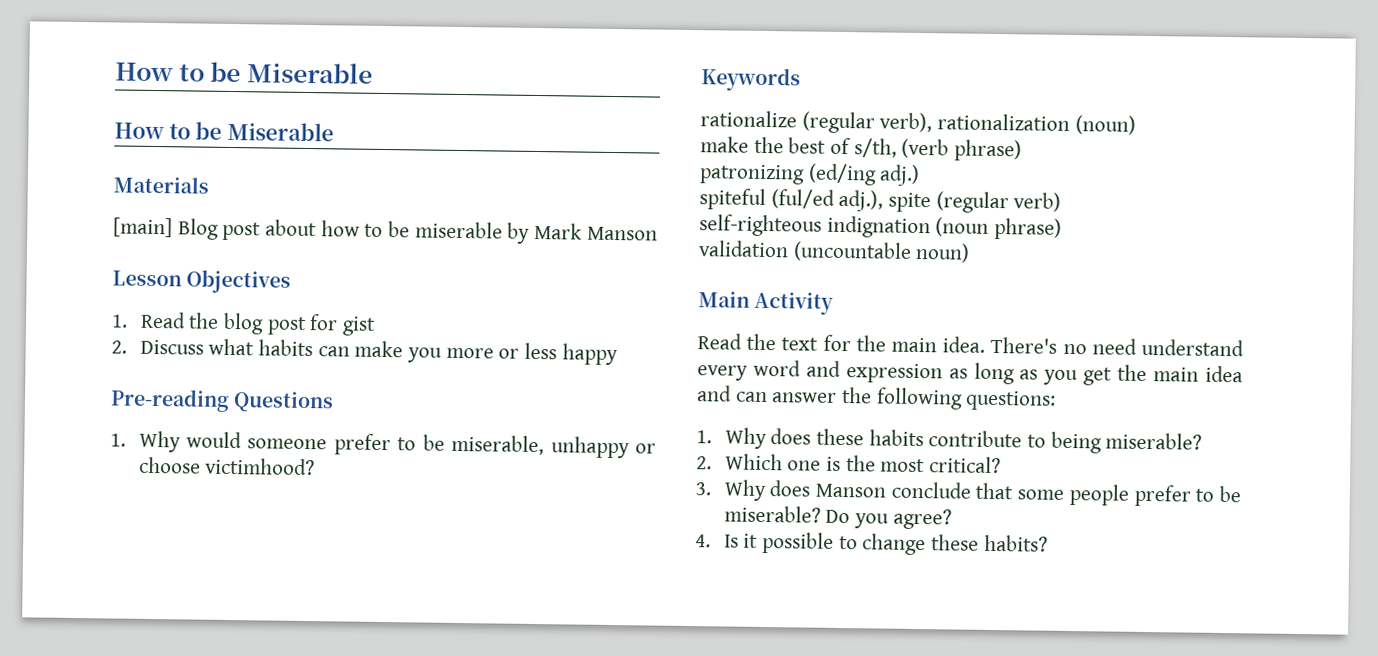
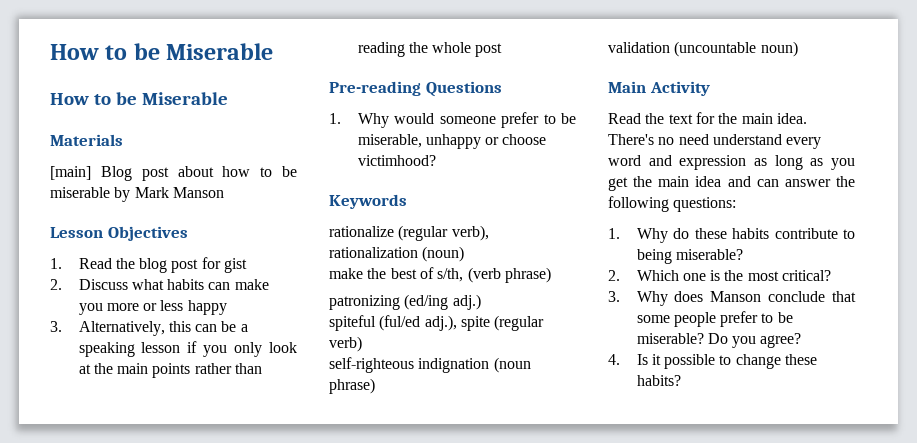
+ 3. Alternatively, this can be a speaking lesson if you only look at the main points rather than reading the whole post
- 1. Why does these habits contribute to being miserable?
+ 1. Why do these habits contribute to being miserable?

